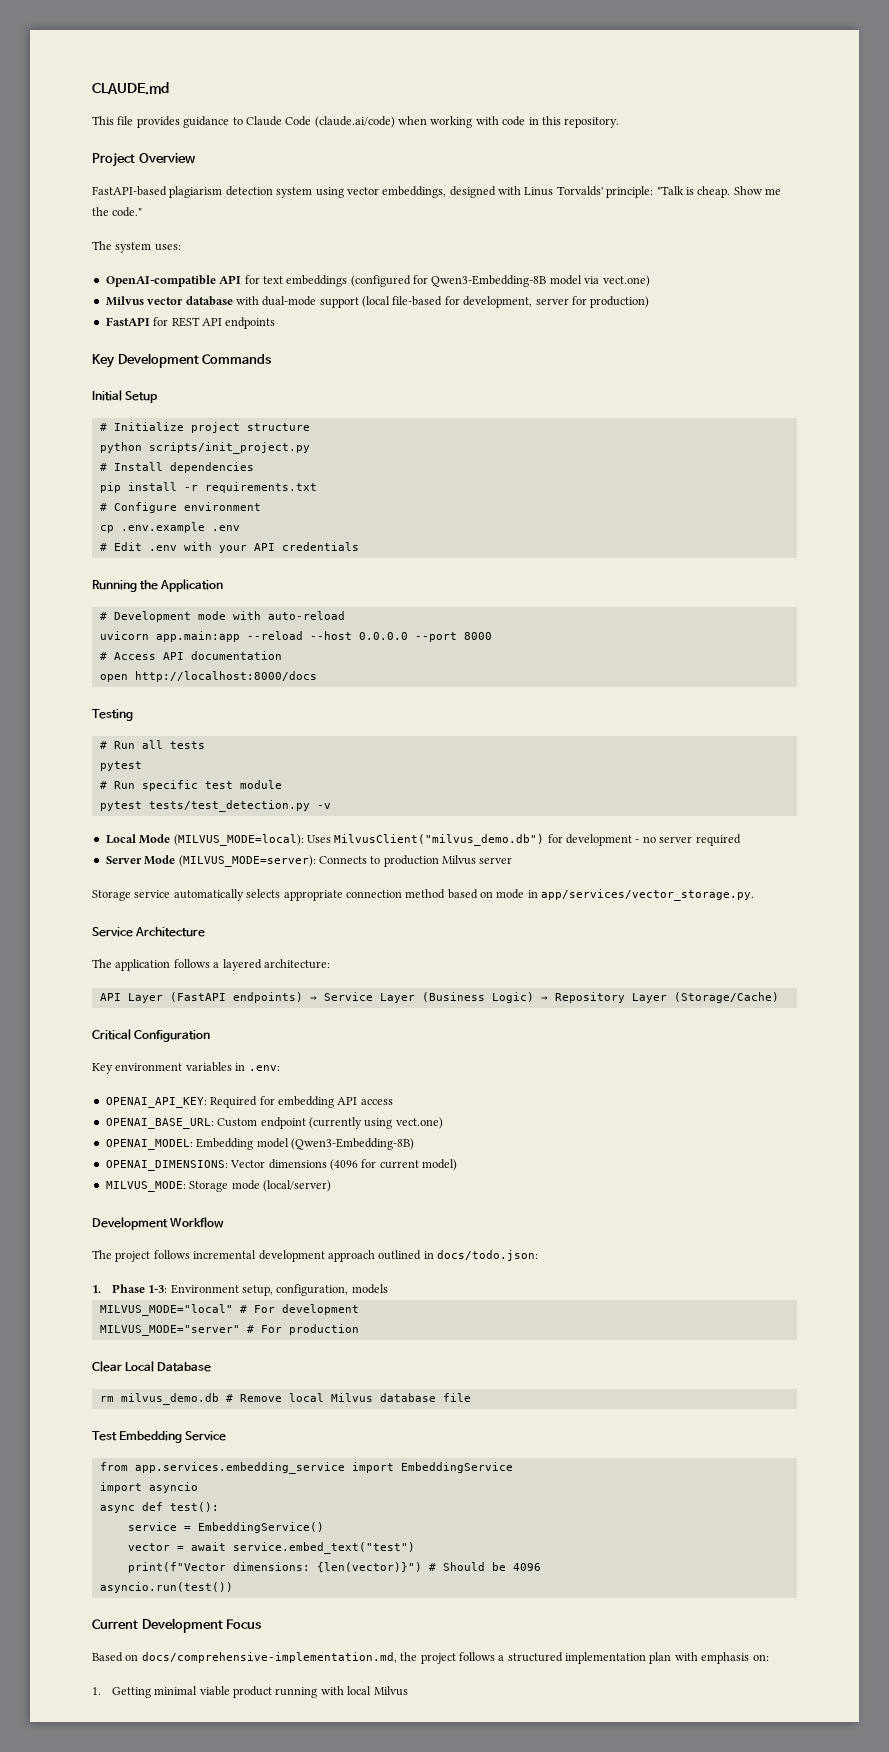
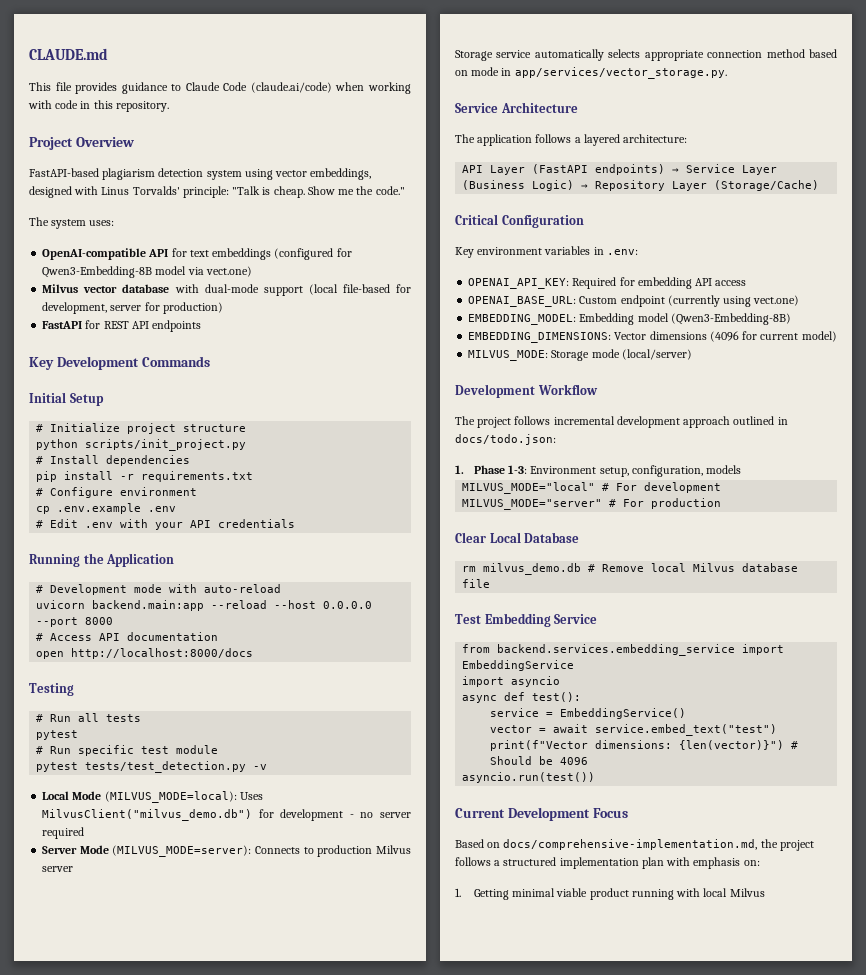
- uvicorn app.main:app --reload --host 0.0.0.0 --port 8000
+ uvicorn backend.main:app --reload --host 0.0.0.0 --port 8000
- OPENAI_MODEL: Embedding model (Qwen3-Embedding-8B)
+ EMBEDDING_MODEL: Embedding model (Qwen3-Embedding-8B)
- OPENAI_DIMENSIONS: Vector dimensions (4096 for current model)
+ EMBEDDING_DIMENSIONS: Vector dimensions (4096 for current model)
- from app.services.embedding_service import EmbeddingService
+ from backend.services.embedding_service import EmbeddingService

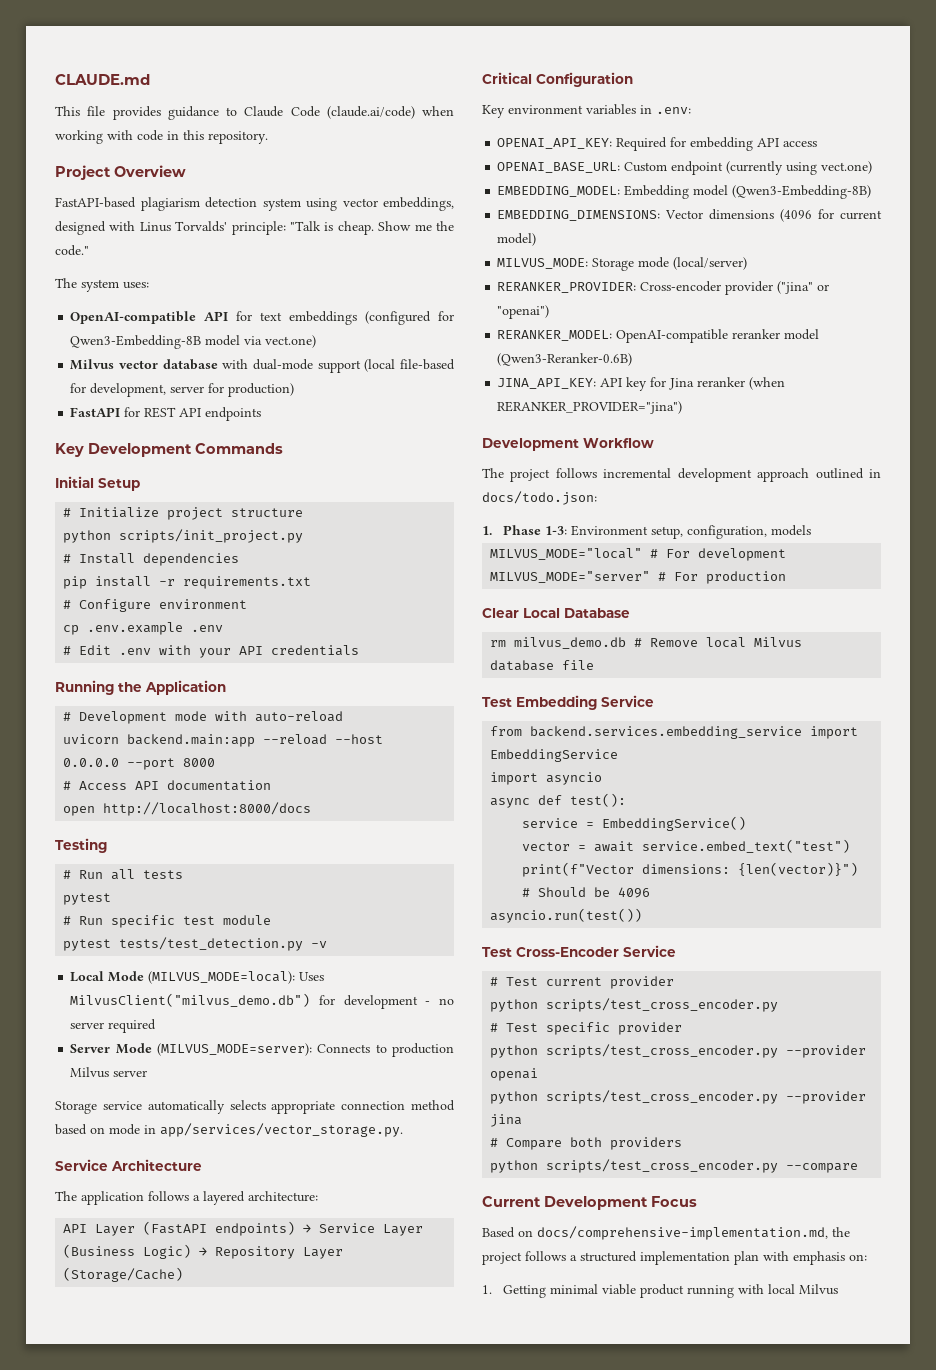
+ RERANKER_PROVIDER: Cross-encoder provider ("jina" or "openai")
+ RERANKER_MODEL: OpenAI-compatible reranker model (Qwen3-Reranker-0.6B)
+ JINA_API_KEY: API key for Jina reranker (when RERANKER_PROVIDER="jina")
+ Test Cross-Encoder Service
+ # Test current provider
+ python scripts/test_cross_encoder.py
+ # Test specific provider
+ python scripts/test_cross_encoder.py --provider openai
+ python scripts/test_cross_encoder.py --provider jina
+ # Compare both providers
+ python scripts/test_cross_encoder.py --compare

